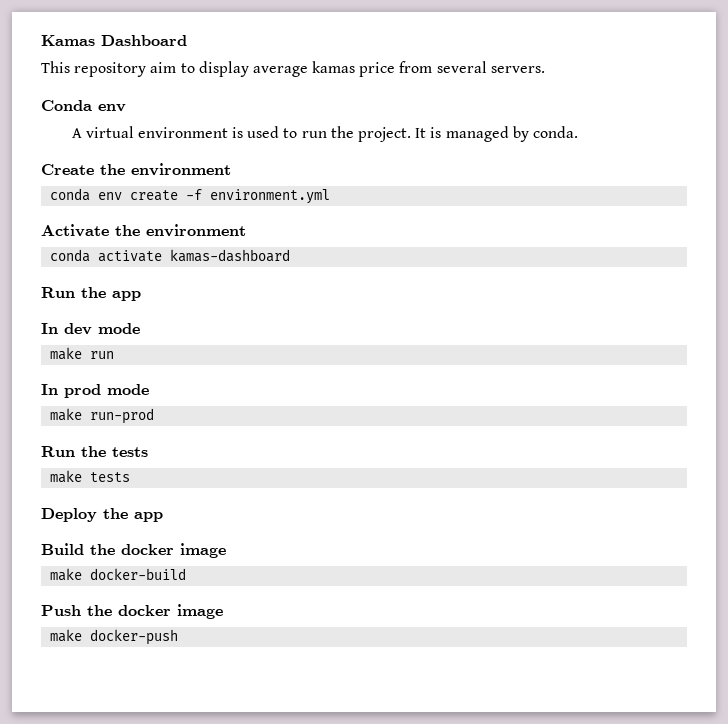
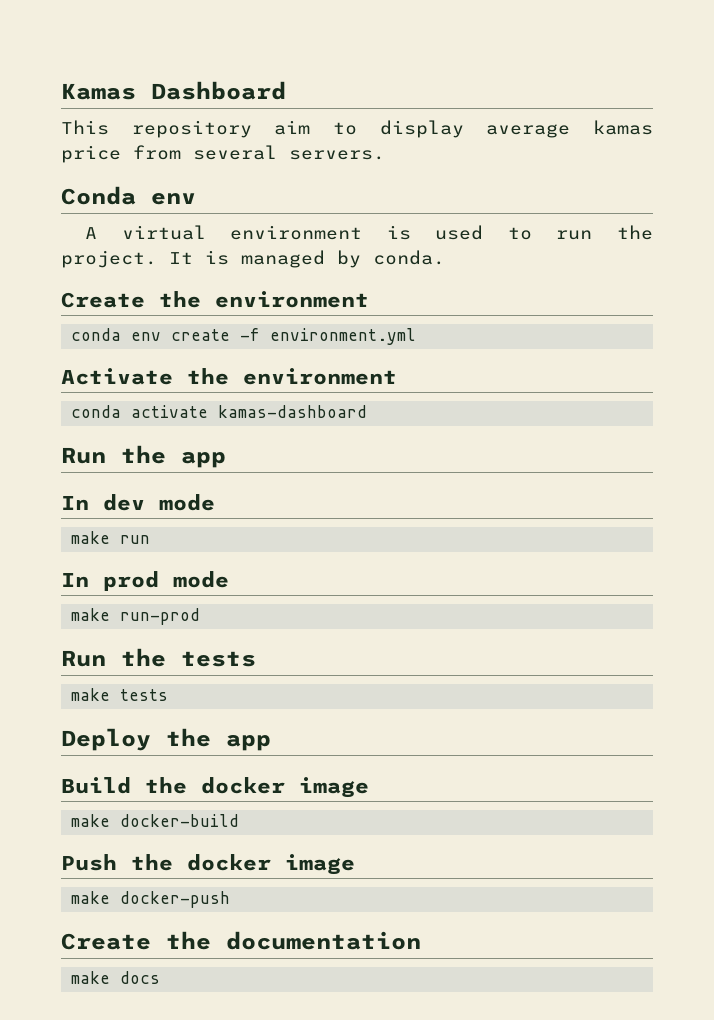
+ Create the documentation
+ make docs

